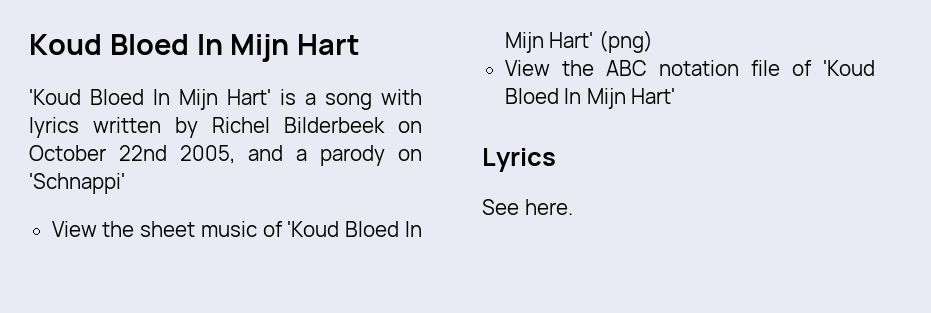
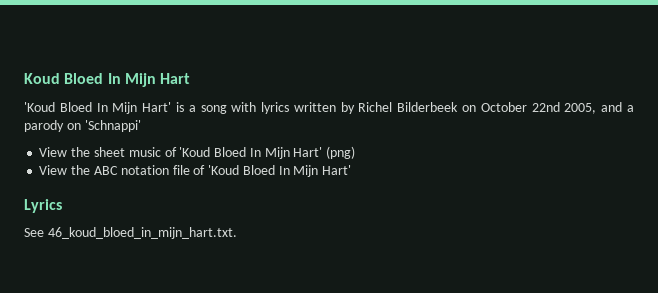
- See here.
+ See 46_koud_bloed_in_mijn_hart.txt.

